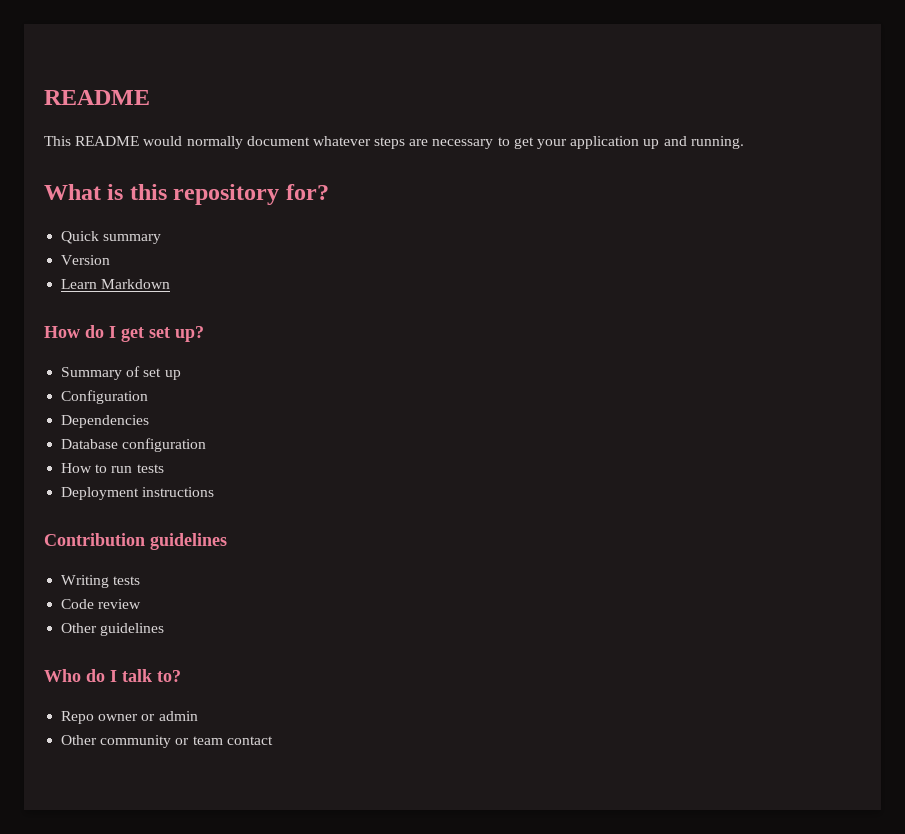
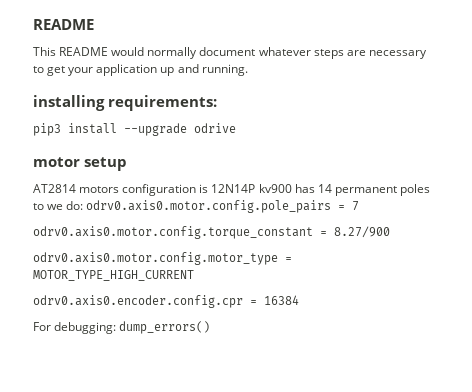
- What is this repository for?
- Quick summary
- Version
- Learn Markdown
- How do I get set up?
- Summary of set up
- Configuration
- Dependencies
- Database configuration
- How to run tests
- Deployment instructions
- Contribution guidelines
- Writing tests
- Code review
- Other guidelines
- Who do I talk to?
- Repo owner or admin
- Other community or team contact
+ installing requirements:
+ pip3 install --upgrade odrive
+ motor setup
+ AT2814 motors configuration is 12N14P kv900 has 14 permanent poles to we do: odrv0.axis0.motor.config.pole_pairs = 7
+ odrv0.axis0.motor.config.torque_constant = 8.27/900
+ odrv0.axis0.motor.config.motor_type = MOTOR_TYPE_HIGH_CURRENT
+ odrv0.axis0.encoder.config.cpr = 16384
+ For debugging: dump_errors()

